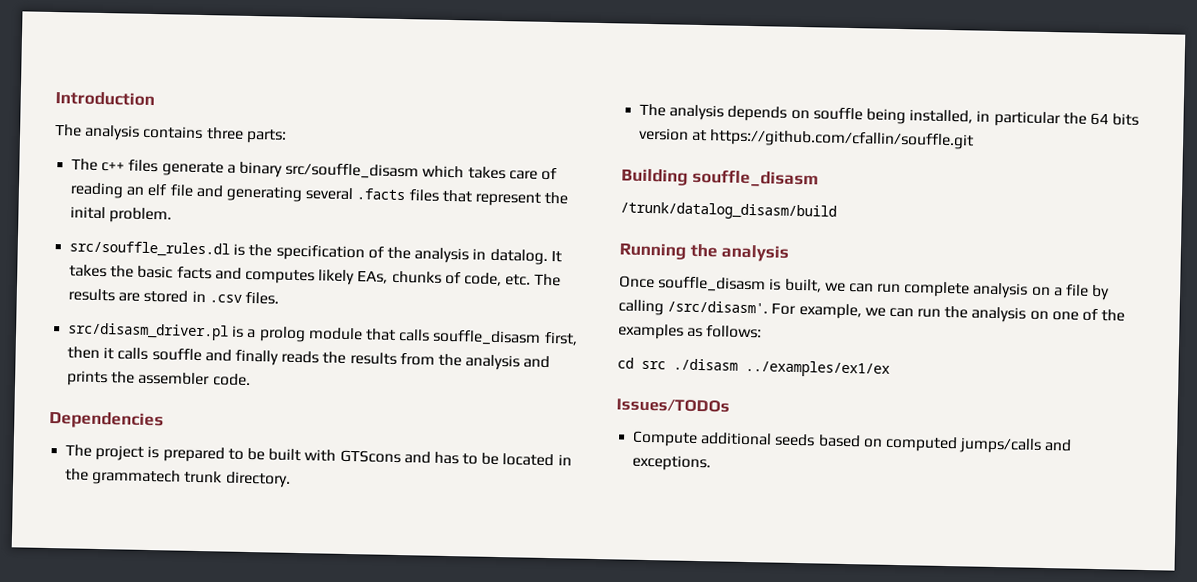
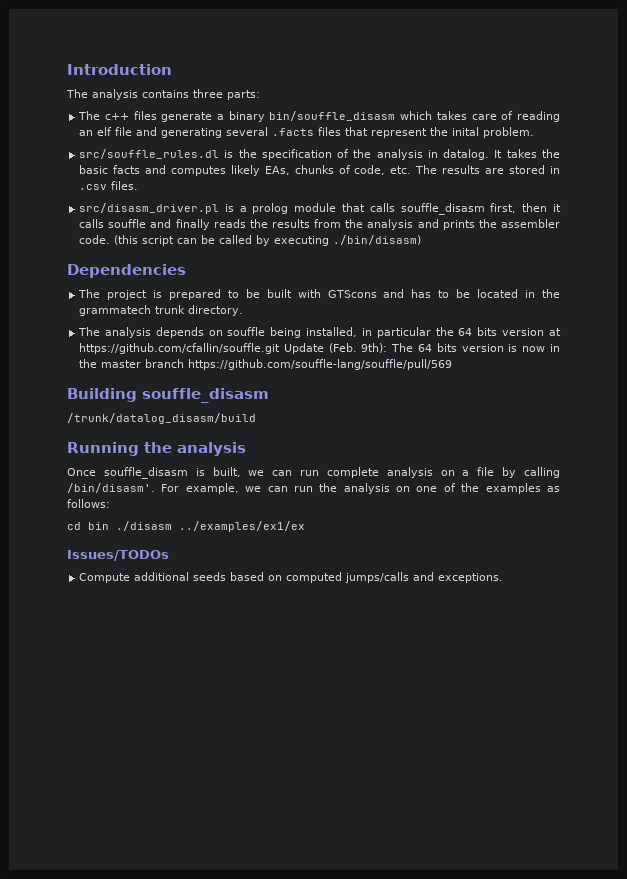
- The c++ files generate a binary src/souffle_disasm which takes care of reading an elf file and generating several .facts files that represent the inital problem.
+ The c++ files generate a binary bin/souffle_disasm which takes care of reading an elf file and generating several .facts files that represent the inital problem.
+ (this script can be called by executing ./bin/disasm)
- The analysis depends on souffle being installed, in particular the 64 bits version at https://github.com/cfallin/souffle.git
+ The analysis depends on souffle being installed, in particular the 64 bits version at https://github.com/cfallin/souffle.git Update (Feb. 9th): The 64 bits version is now in the master branch https://github.com/souffle-lang/souffle/pull/569
- Once souffle_disasm is built, we can run complete analysis on a file by calling /src/disasm'.
+ Once souffle_disasm is built, we can run complete analysis on a file by calling /bin/disasm'.
- cd src ./disasm ../examples/ex1/ex
+ cd bin ./disasm ../examples/ex1/ex

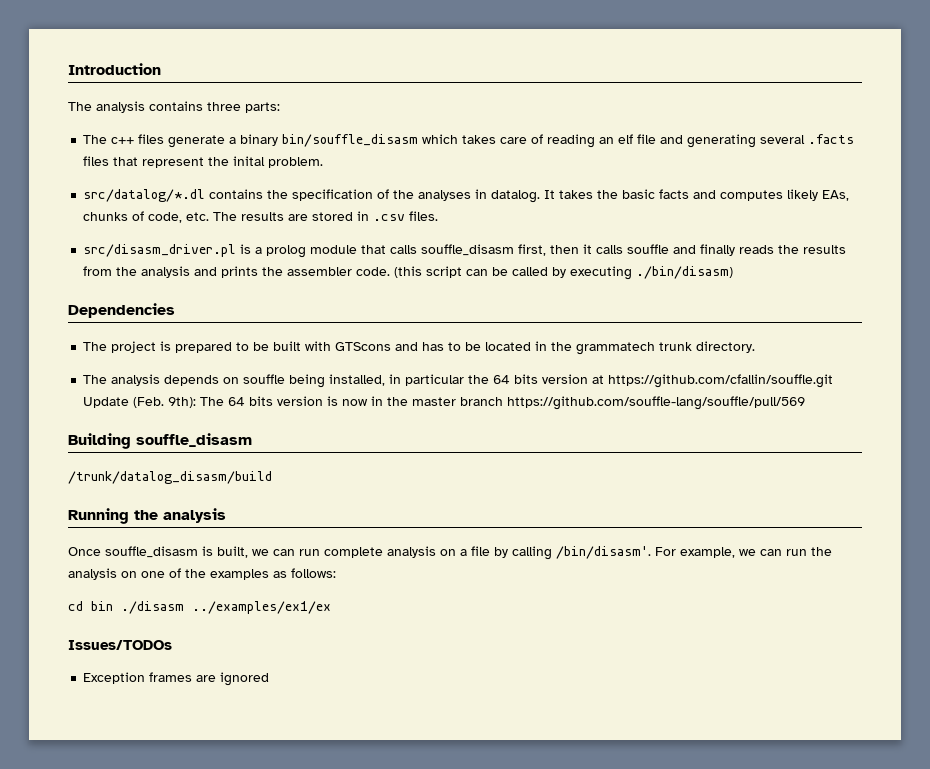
- src/souffle_rules.dl is the specification of the analysis in datalog.
+ src/datalog/*.dl contains the specification of the analyses in datalog.
- Compute additional seeds based on computed jumps/calls and exceptions.
+ Exception frames are ignored

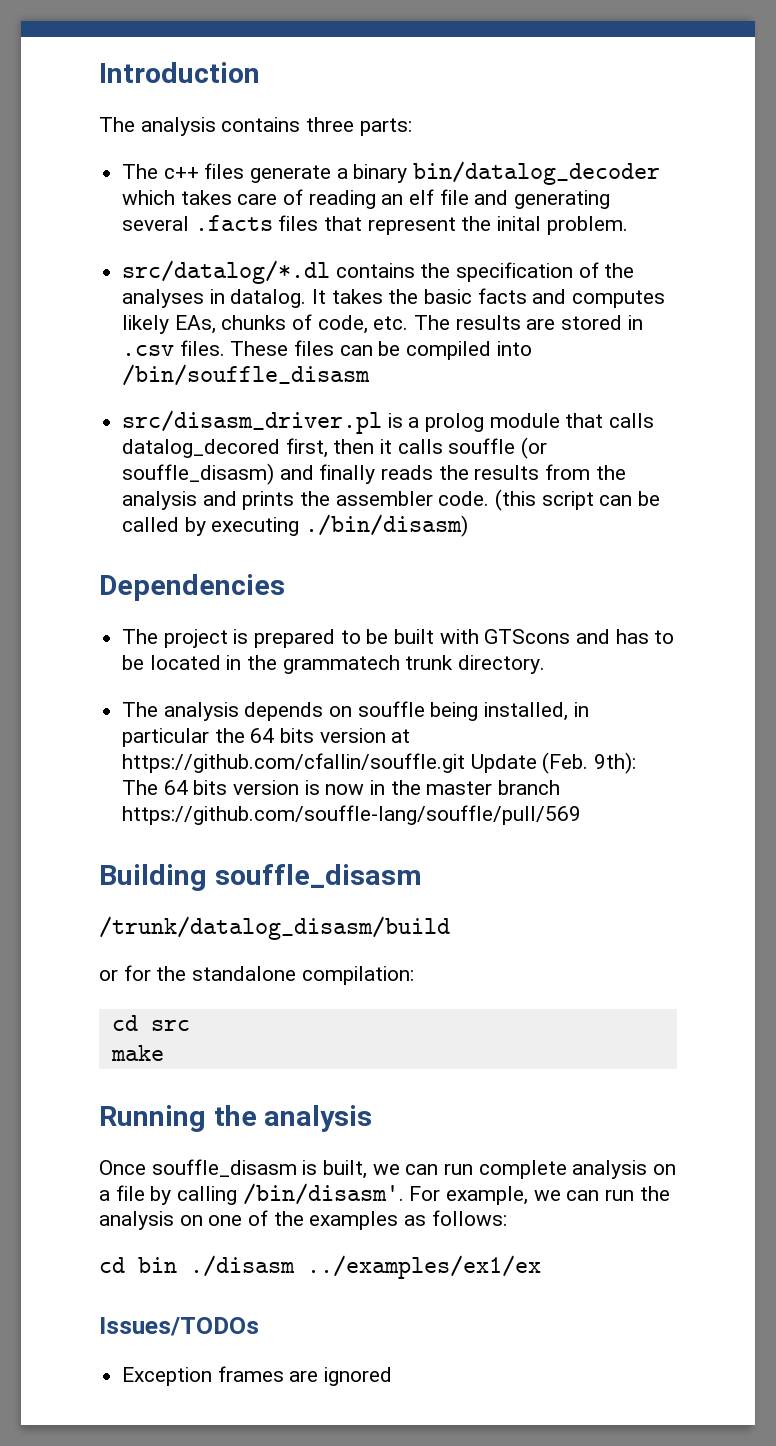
- The c++ files generate a binary bin/souffle_disasm which takes care of reading an elf file and generating several .facts files that represent the inital problem.
+ The c++ files generate a binary bin/datalog_decoder which takes care of reading an elf file and generating several .facts files that represent the inital problem.
+ These files can be compiled into /bin/souffle_disasm
- src/disasm_driver.pl is a prolog module that calls souffle_disasm first, then it calls souffle and finally reads the results from the analysis and prints the assembler code.
+ src/disasm_driver.pl is a prolog module that calls datalog_decored first, then it calls souffle (or souffle_disasm) and finally reads the results from the analysis and prints the assembler code.
+ or for the standalone compilation:
+ cd src
+ make

